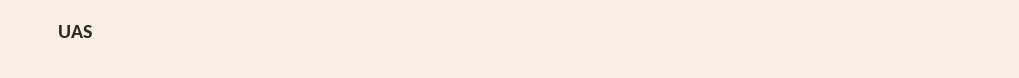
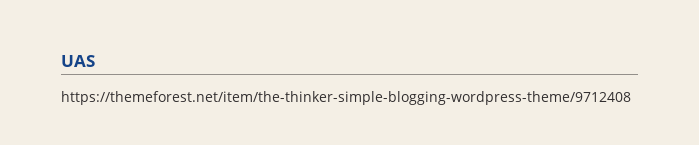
+ https://themeforest.net/item/the-thinker-simple-blogging-wordpress-theme/9712408

